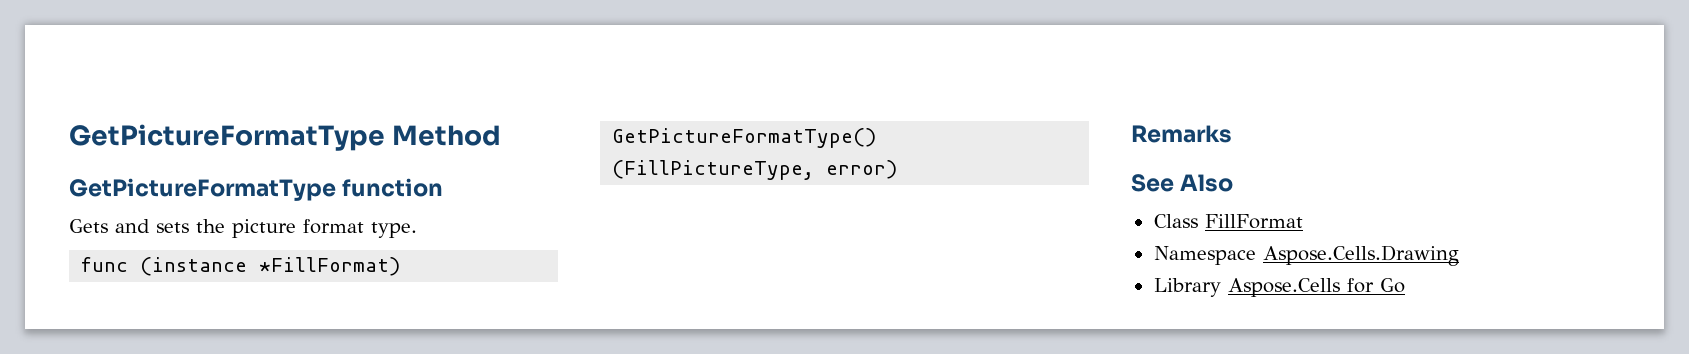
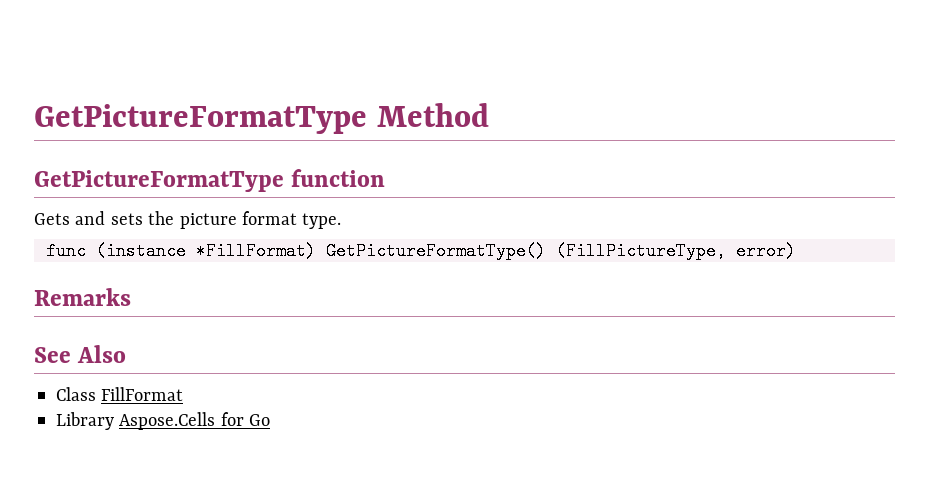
- Namespace Aspose.Cells.Drawing

